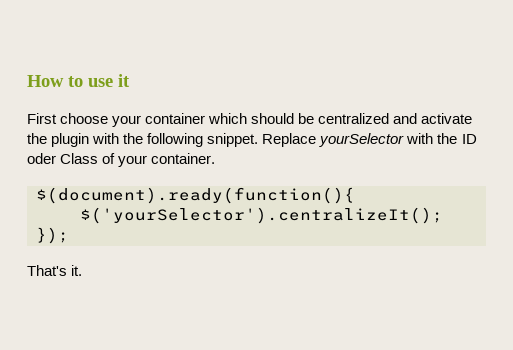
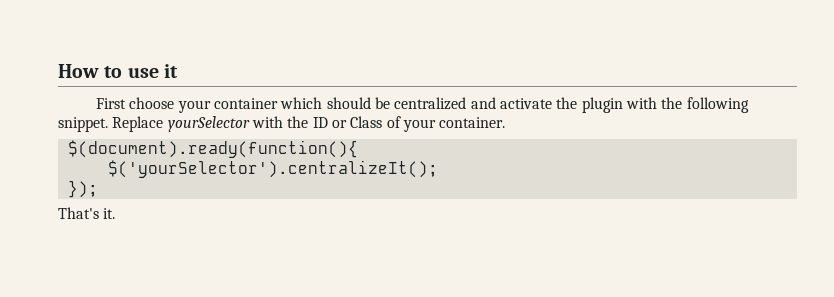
- Replace yourSelector with the ID oder Class of your container.
+ Replace yourSelector with the ID or Class of your container.

